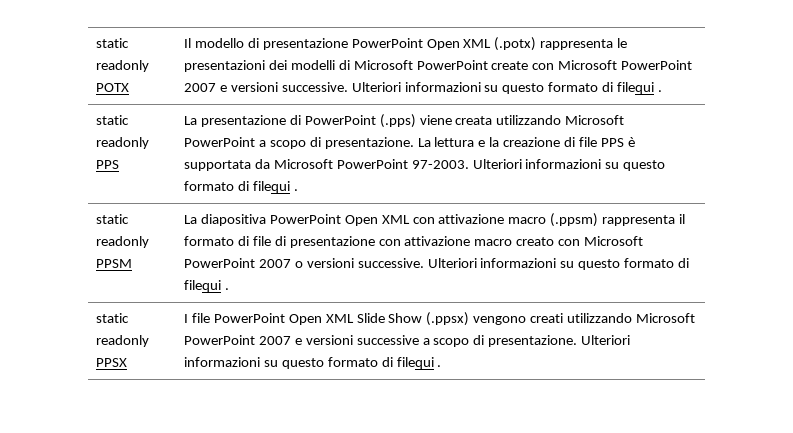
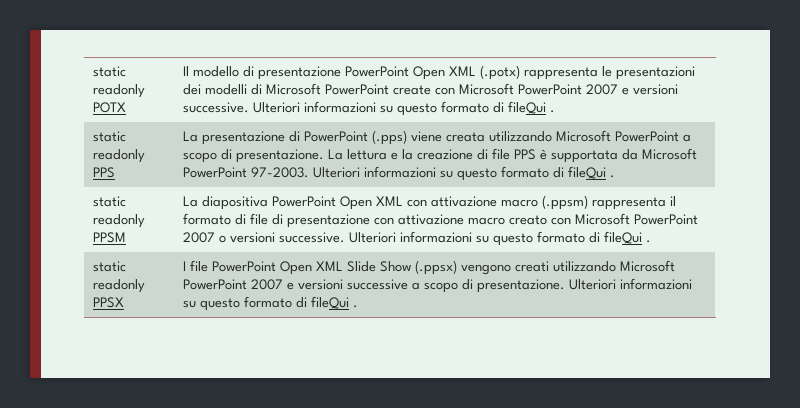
- static readonly POTX | Il modello di presentazione PowerPoint Open XML (.potx) rappresenta le presentazioni dei modelli di Microsoft PowerPoint create con Microsoft PowerPoint 2007 e versioni successive. Ulteriori informazioni su questo formato di filequi .
+ static readonly POTX | Il modello di presentazione PowerPoint Open XML (.potx) rappresenta le presentazioni dei modelli di Microsoft PowerPoint create con Microsoft PowerPoint 2007 e versioni successive. Ulteriori informazioni su questo formato di fileQui .
- static readonly PPS | La presentazione di PowerPoint (.pps) viene creata utilizzando Microsoft PowerPoint a scopo di presentazione. La lettura e la creazione di file PPS è supportata da Microsoft PowerPoint 97-2003. Ulteriori informazioni su questo formato di filequi .
+ static readonly PPS | La presentazione di PowerPoint (.pps) viene creata utilizzando Microsoft PowerPoint a scopo di presentazione. La lettura e la creazione di file PPS è supportata da Microsoft PowerPoint 97-2003. Ulteriori informazioni su questo formato di fileQui .
- static readonly PPSM | La diapositiva PowerPoint Open XML con attivazione macro (.ppsm) rappresenta il formato di file di presentazione con attivazione macro creato con Microsoft PowerPoint 2007 o versioni successive. Ulteriori informazioni su questo formato di filequi .
+ static readonly PPSM | La diapositiva PowerPoint Open XML con attivazione macro (.ppsm) rappresenta il formato di file di presentazione con attivazione macro creato con Microsoft PowerPoint 2007 o versioni successive. Ulteriori informazioni su questo formato di fileQui .
- static readonly PPSX | I file PowerPoint Open XML Slide Show (.ppsx) vengono creati utilizzando Microsoft PowerPoint 2007 e versioni successive a scopo di presentazione. Ulteriori informazioni su questo formato di filequi .
+ static readonly PPSX | I file PowerPoint Open XML Slide Show (.ppsx) vengono creati utilizzando Microsoft PowerPoint 2007 e versioni successive a scopo di presentazione. Ulteriori informazioni su questo formato di fileQui .

